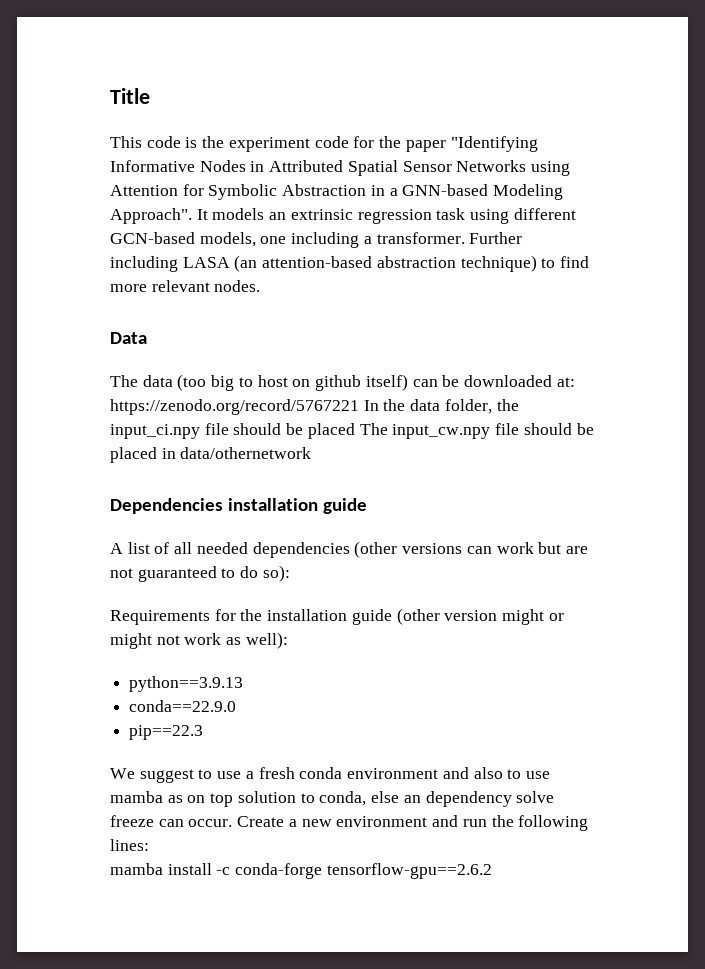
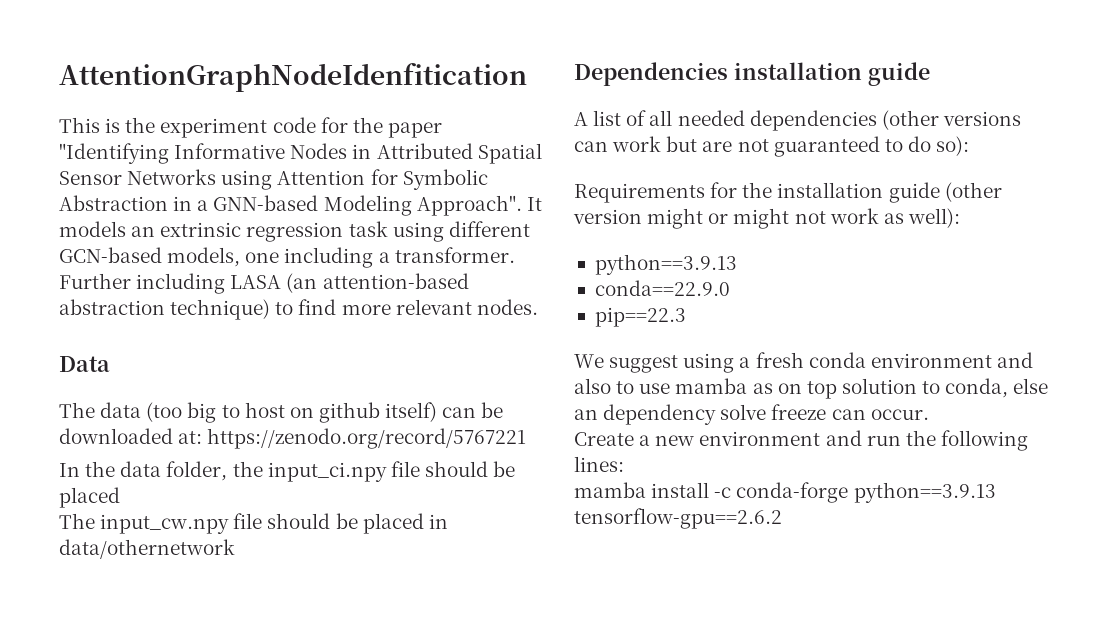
- Title
+ AttentionGraphNodeIdenfitication
- This code is the experiment code for the paper "Identifying Informative Nodes in Attributed Spatial Sensor Networks using Attention for Symbolic Abstraction in a GNN-based Modeling Approach".
+ This is the experiment code for the paper "Identifying Informative Nodes in Attributed Spatial Sensor Networks using Attention for Symbolic Abstraction in a GNN-based Modeling Approach".
- The data (too big to host on github itself) can be downloaded at: https://zenodo.org/record/5767221 In the data folder, the input_ci.npy file should be placed The input_cw.npy file should be placed in data/othernetwork
+ The data (too big to host on github itself) can be downloaded at: https://zenodo.org/record/5767221
+ In the data folder, the input_ci.npy file should be placed
+ The input_cw.npy file should be placed in data/othernetwork
- We suggest to use a fresh conda environment and also to use mamba as on top solution to conda, else an dependency solve freeze can occur. Create a new environment and run the following lines:
+ We suggest using a fresh conda environment and also to use mamba as on top solution to conda, else an dependency solve freeze can occur.
+ Create a new environment and run the following lines:
- mamba install -c conda-forge tensorflow-gpu==2.6.2
+ mamba install -c conda-forge python==3.9.13 tensorflow-gpu==2.6.2

